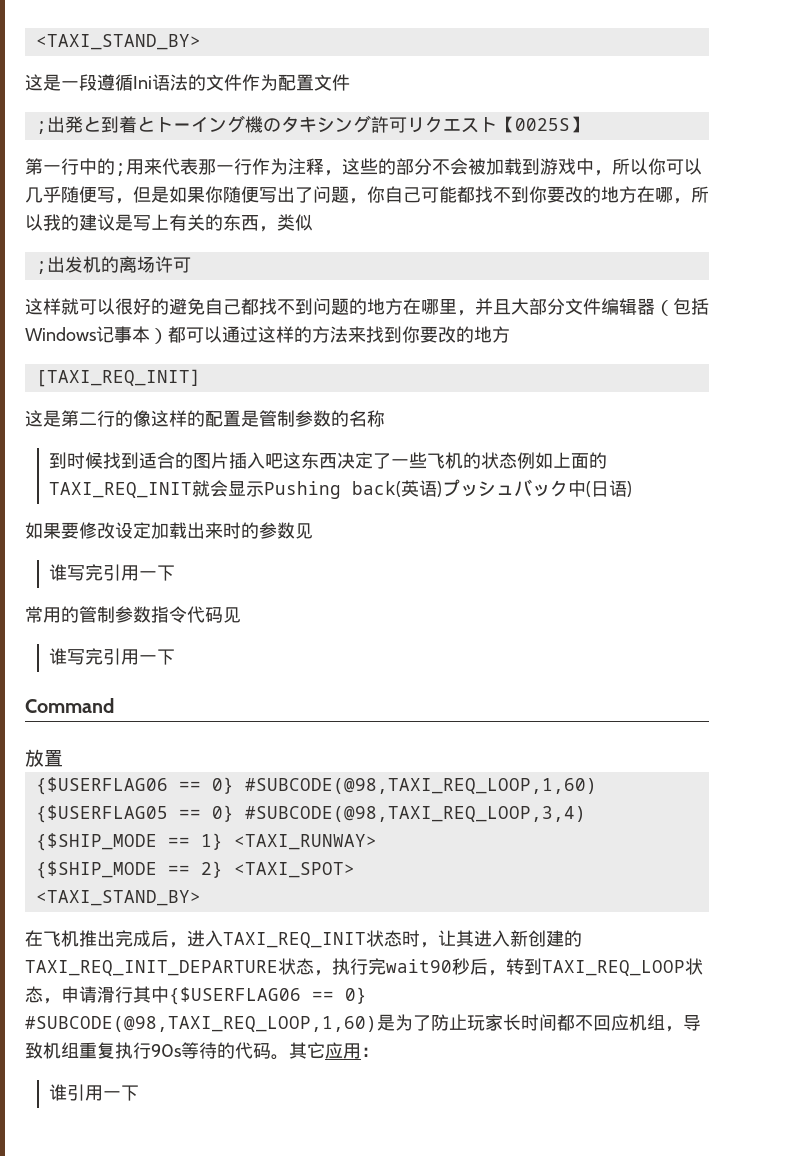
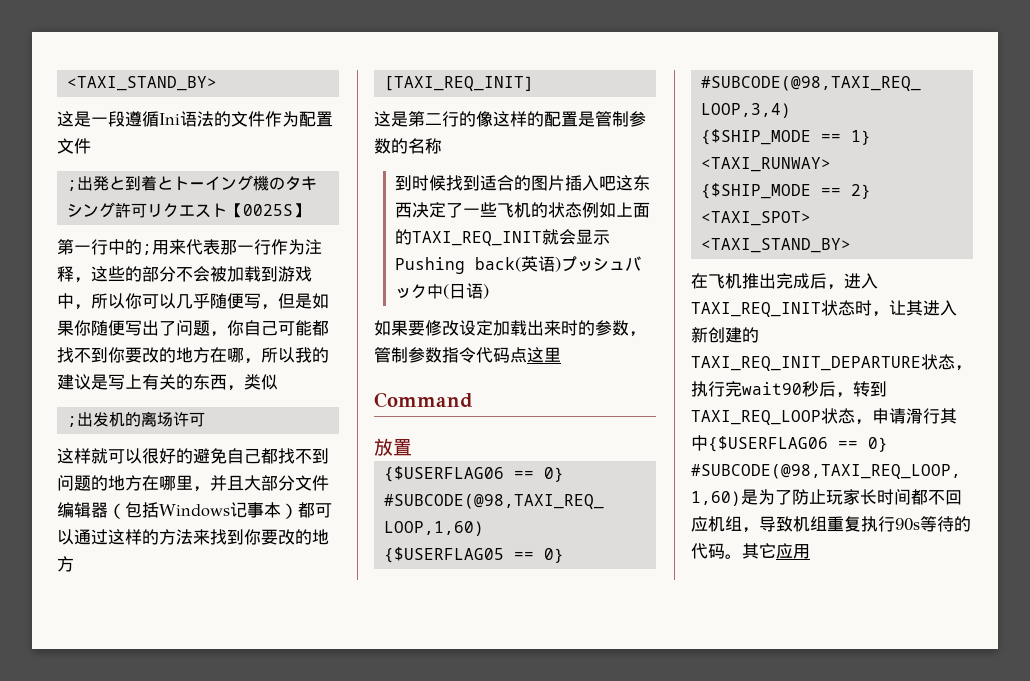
- 如果要修改设定加载出来时的参数见
- 谁写完引用一下
- 常用的管制参数指令代码见
- 谁写完引用一下
+ 如果要修改设定加载出来时的参数，管制参数指令代码点这里
- 其它应用：
- 谁引用一下
+ 其它应用

